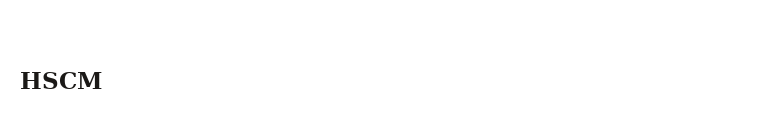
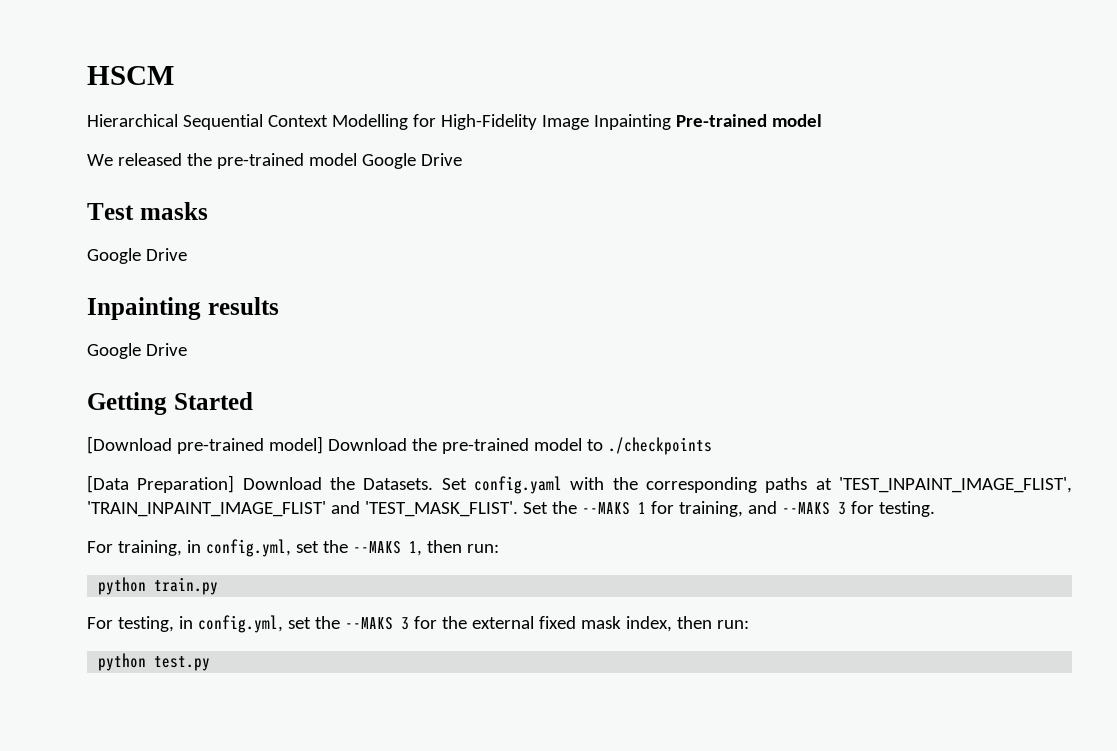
+ Hierarchical Sequential Context Modelling for High-Fidelity Image Inpainting Pre-trained model
+ We released the pre-trained model Google Drive
+ Test masks
+ Google Drive
+ Inpainting results
+ Google Drive
+ Getting Started
+ [Download pre-trained model] Download the pre-trained model to ./checkpoints
+ [Data Preparation] Download the Datasets. Set config.yaml with the corresponding paths at 'TEST_INPAINT_IMAGE_FLIST', 'TRAIN_INPAINT_IMAGE_FLIST' and 'TEST_MASK_FLIST'. Set the --MAKS 1 for training, and --MAKS 3 for testing.
+ For training, in config.yml, set the --MAKS 1, then run:
+ python train.py
+ For testing, in config.yml, set the --MAKS 3 for the external fixed mask index, then run:
+ python test.py

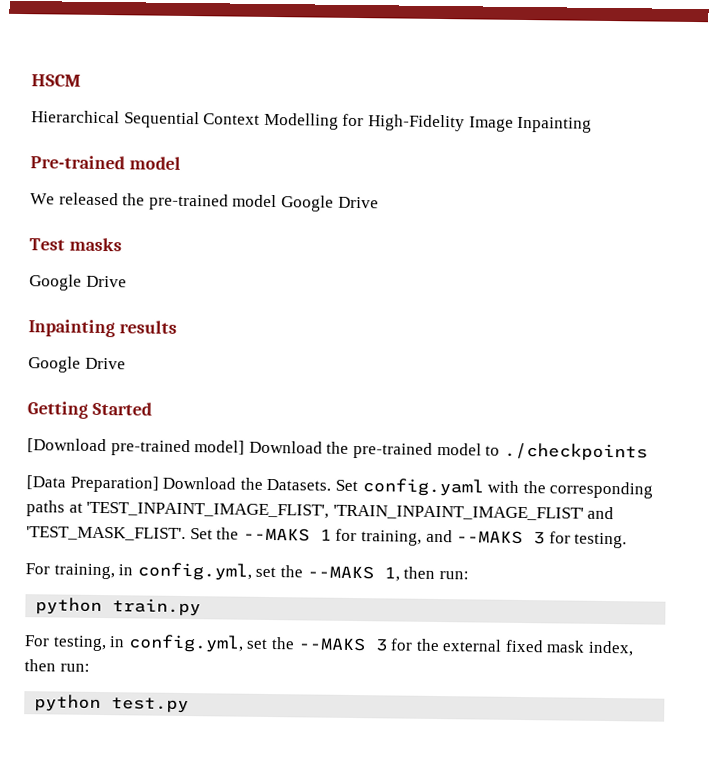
- Hierarchical Sequential Context Modelling for High-Fidelity Image Inpainting Pre-trained model
+ Hierarchical Sequential Context Modelling for High-Fidelity Image Inpainting
+ Pre-trained model

